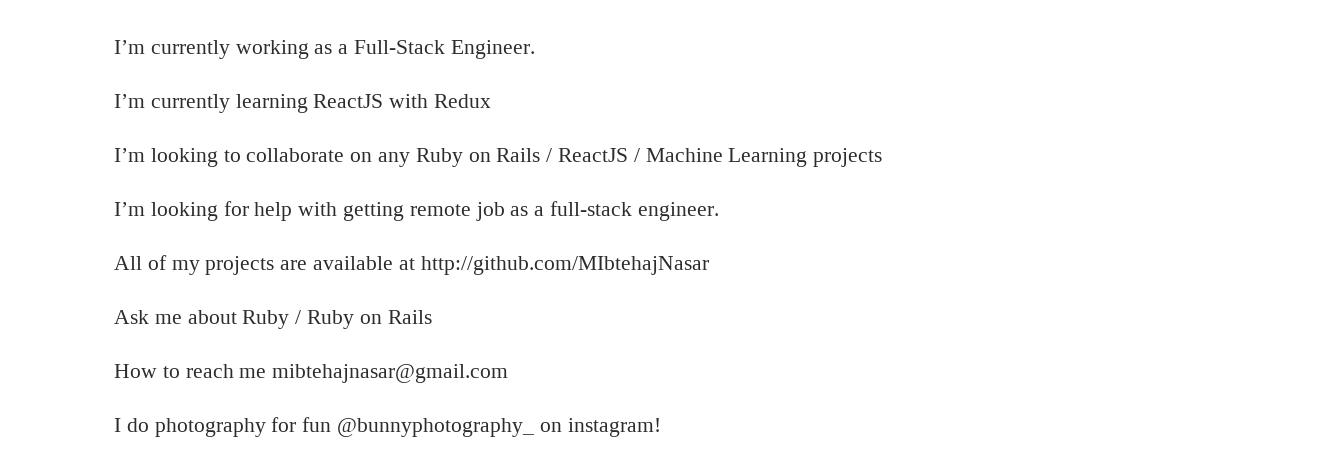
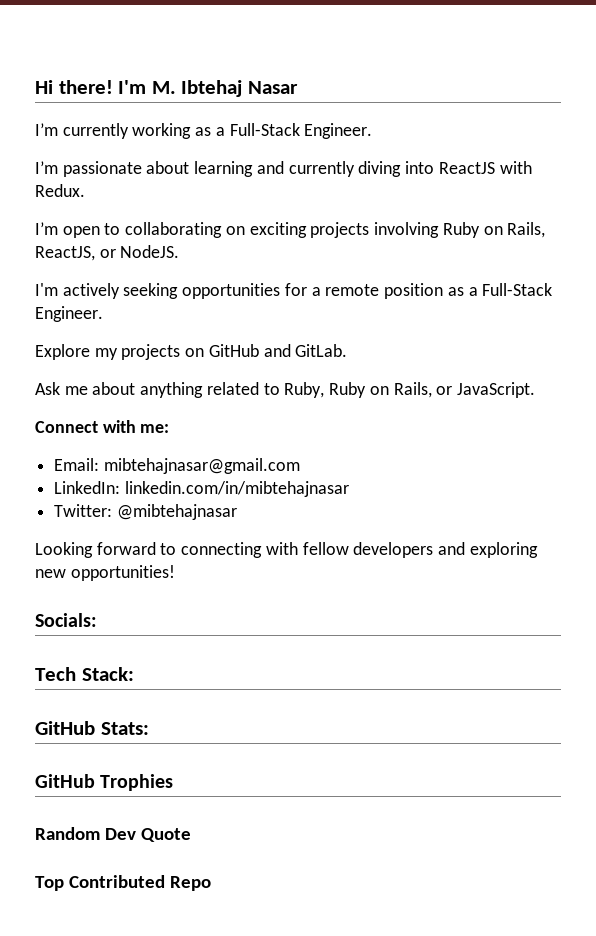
+ Hi there! I'm M. Ibtehaj Nasar
- I’m currently learning ReactJS with Redux
- I’m looking to collaborate on any Ruby on Rails / ReactJS / Machine Learning projects
- I’m looking for help with getting remote job as a full-stack engineer.
- All of my projects are available at http://github.com/MIbtehajNasar
- Ask me about Ruby / Ruby on Rails
- How to reach me mibtehajnasar@gmail.com
- I do photography for fun @bunnyphotography_ on instagram!
+ I’m passionate about learning and currently diving into ReactJS with Redux.
+ I’m open to collaborating on exciting projects involving Ruby on Rails, ReactJS, or NodeJS.
+ I'm actively seeking opportunities for a remote position as a Full-Stack Engineer.
+ Explore my projects on GitHub and GitLab.
+ Ask me about anything related to Ruby, Ruby on Rails, or JavaScript.
+ Connect with me:
+ Email: mibtehajnasar@gmail.com
+ LinkedIn: linkedin.com/in/mibtehajnasar
+ Twitter: @mibtehajnasar
+ Looking forward to connecting with fellow developers and exploring new opportunities!
+ Socials:
+ Tech Stack:
+ GitHub Stats:
+ GitHub Trophies
+ Random Dev Quote
+ Top Contributed Repo

